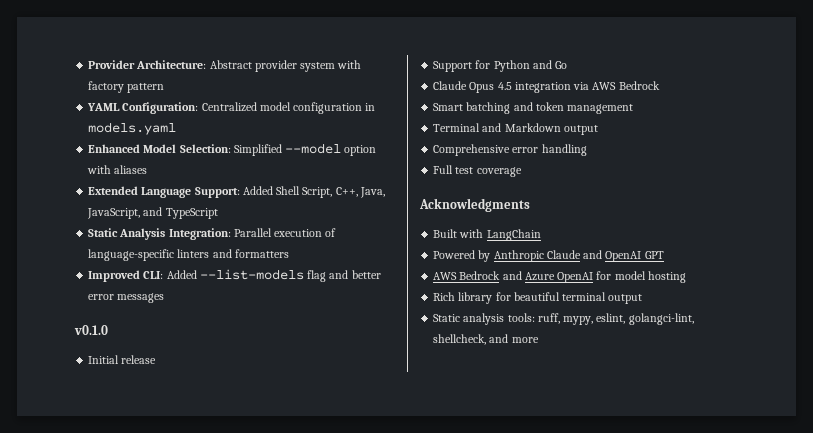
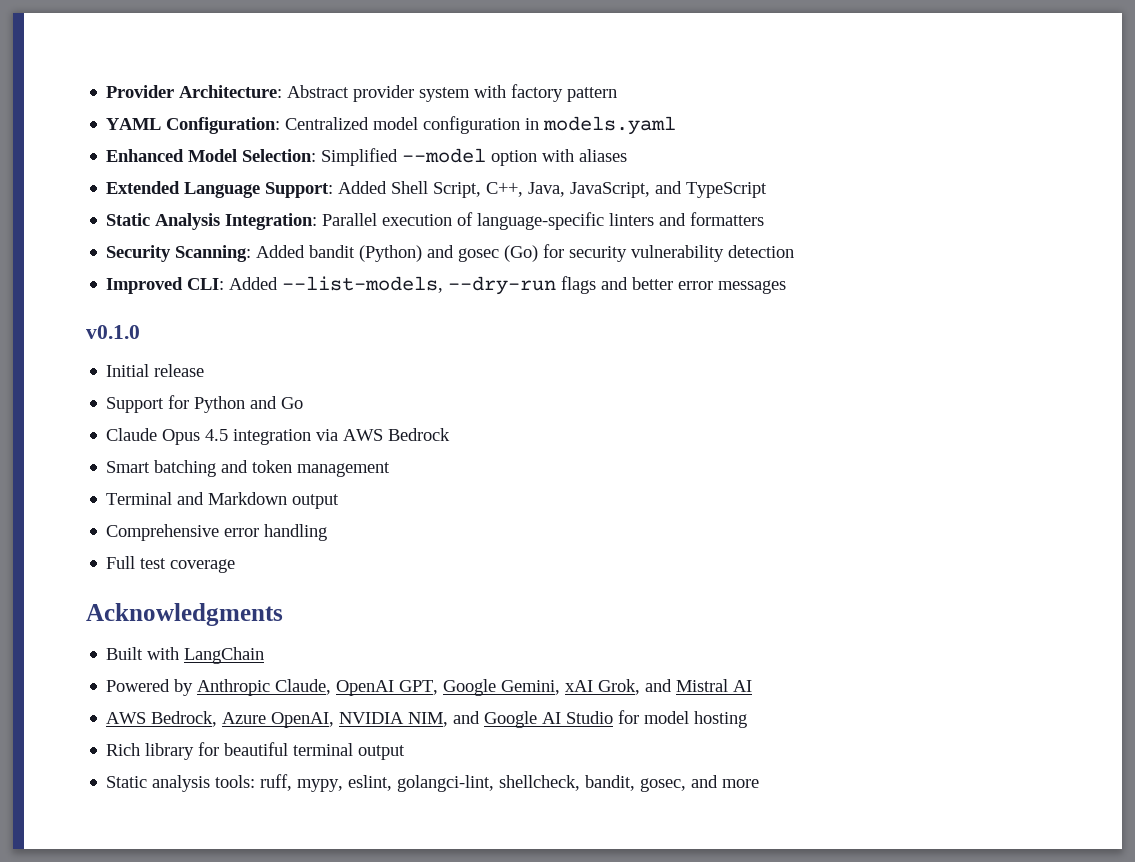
+ Security Scanning: Added bandit (Python) and gosec (Go) for security vulnerability detection
- Improved CLI: Added --list-models flag and better error messages
+ Improved CLI: Added --list-models, --dry-run flags and better error messages
- Powered by Anthropic Claude and OpenAI GPT
- AWS Bedrock and Azure OpenAI for model hosting
+ Powered by Anthropic Claude, OpenAI GPT, Google Gemini, xAI Grok, and Mistral AI
+ AWS Bedrock, Azure OpenAI, NVIDIA NIM, and Google AI Studio for model hosting
- Static analysis tools: ruff, mypy, eslint, golangci-lint, shellcheck, and more
+ Static analysis tools: ruff, mypy, eslint, golangci-lint, shellcheck, bandit, gosec, and more

